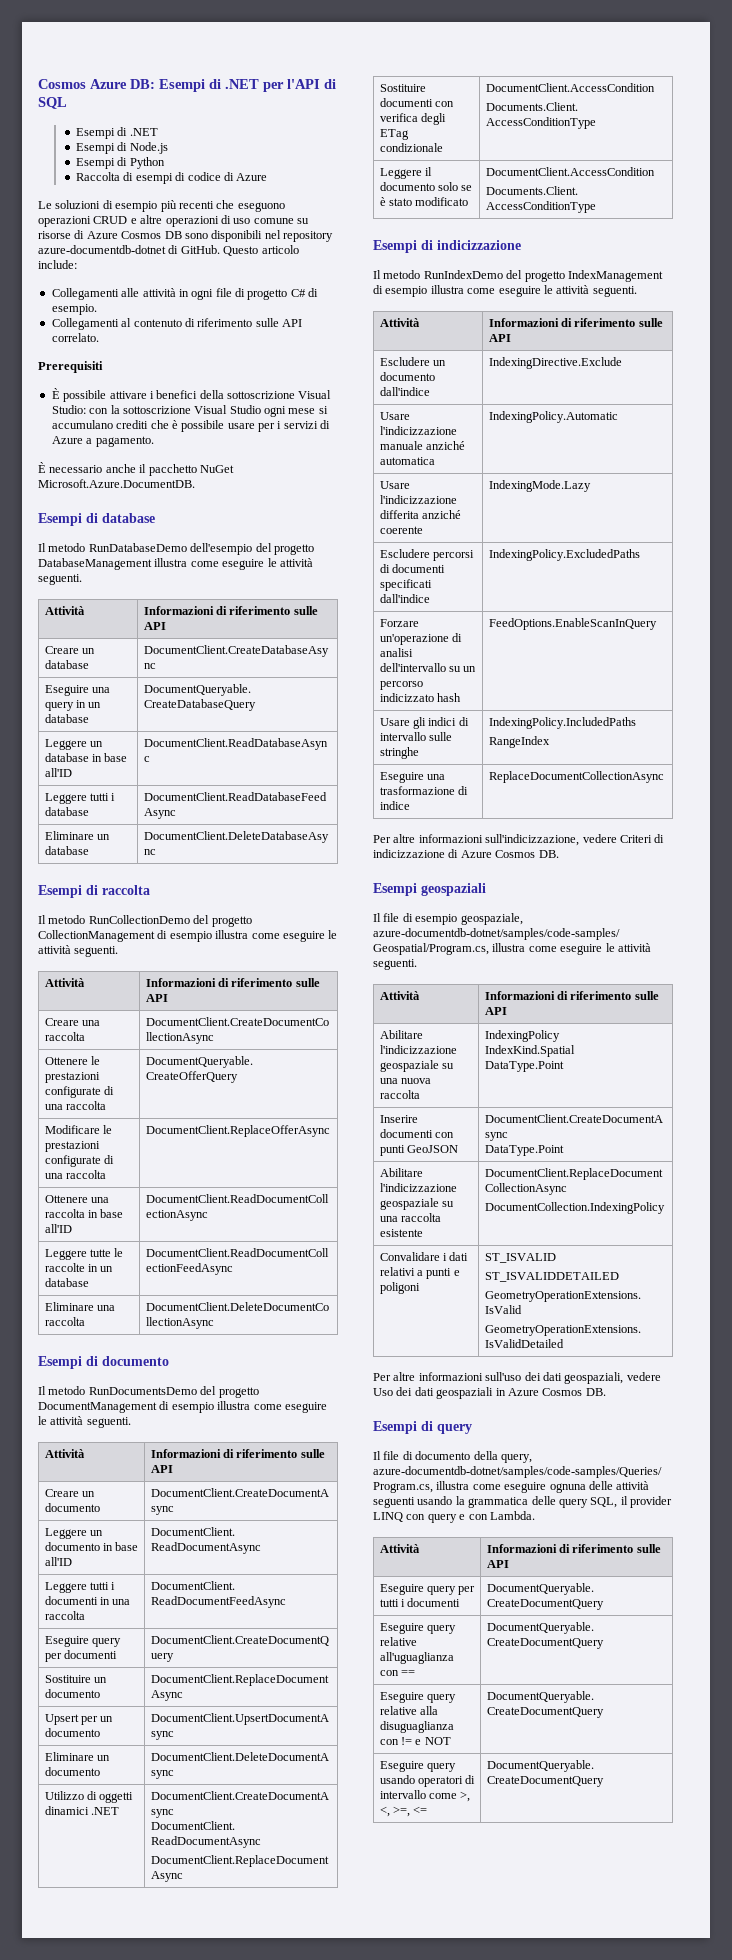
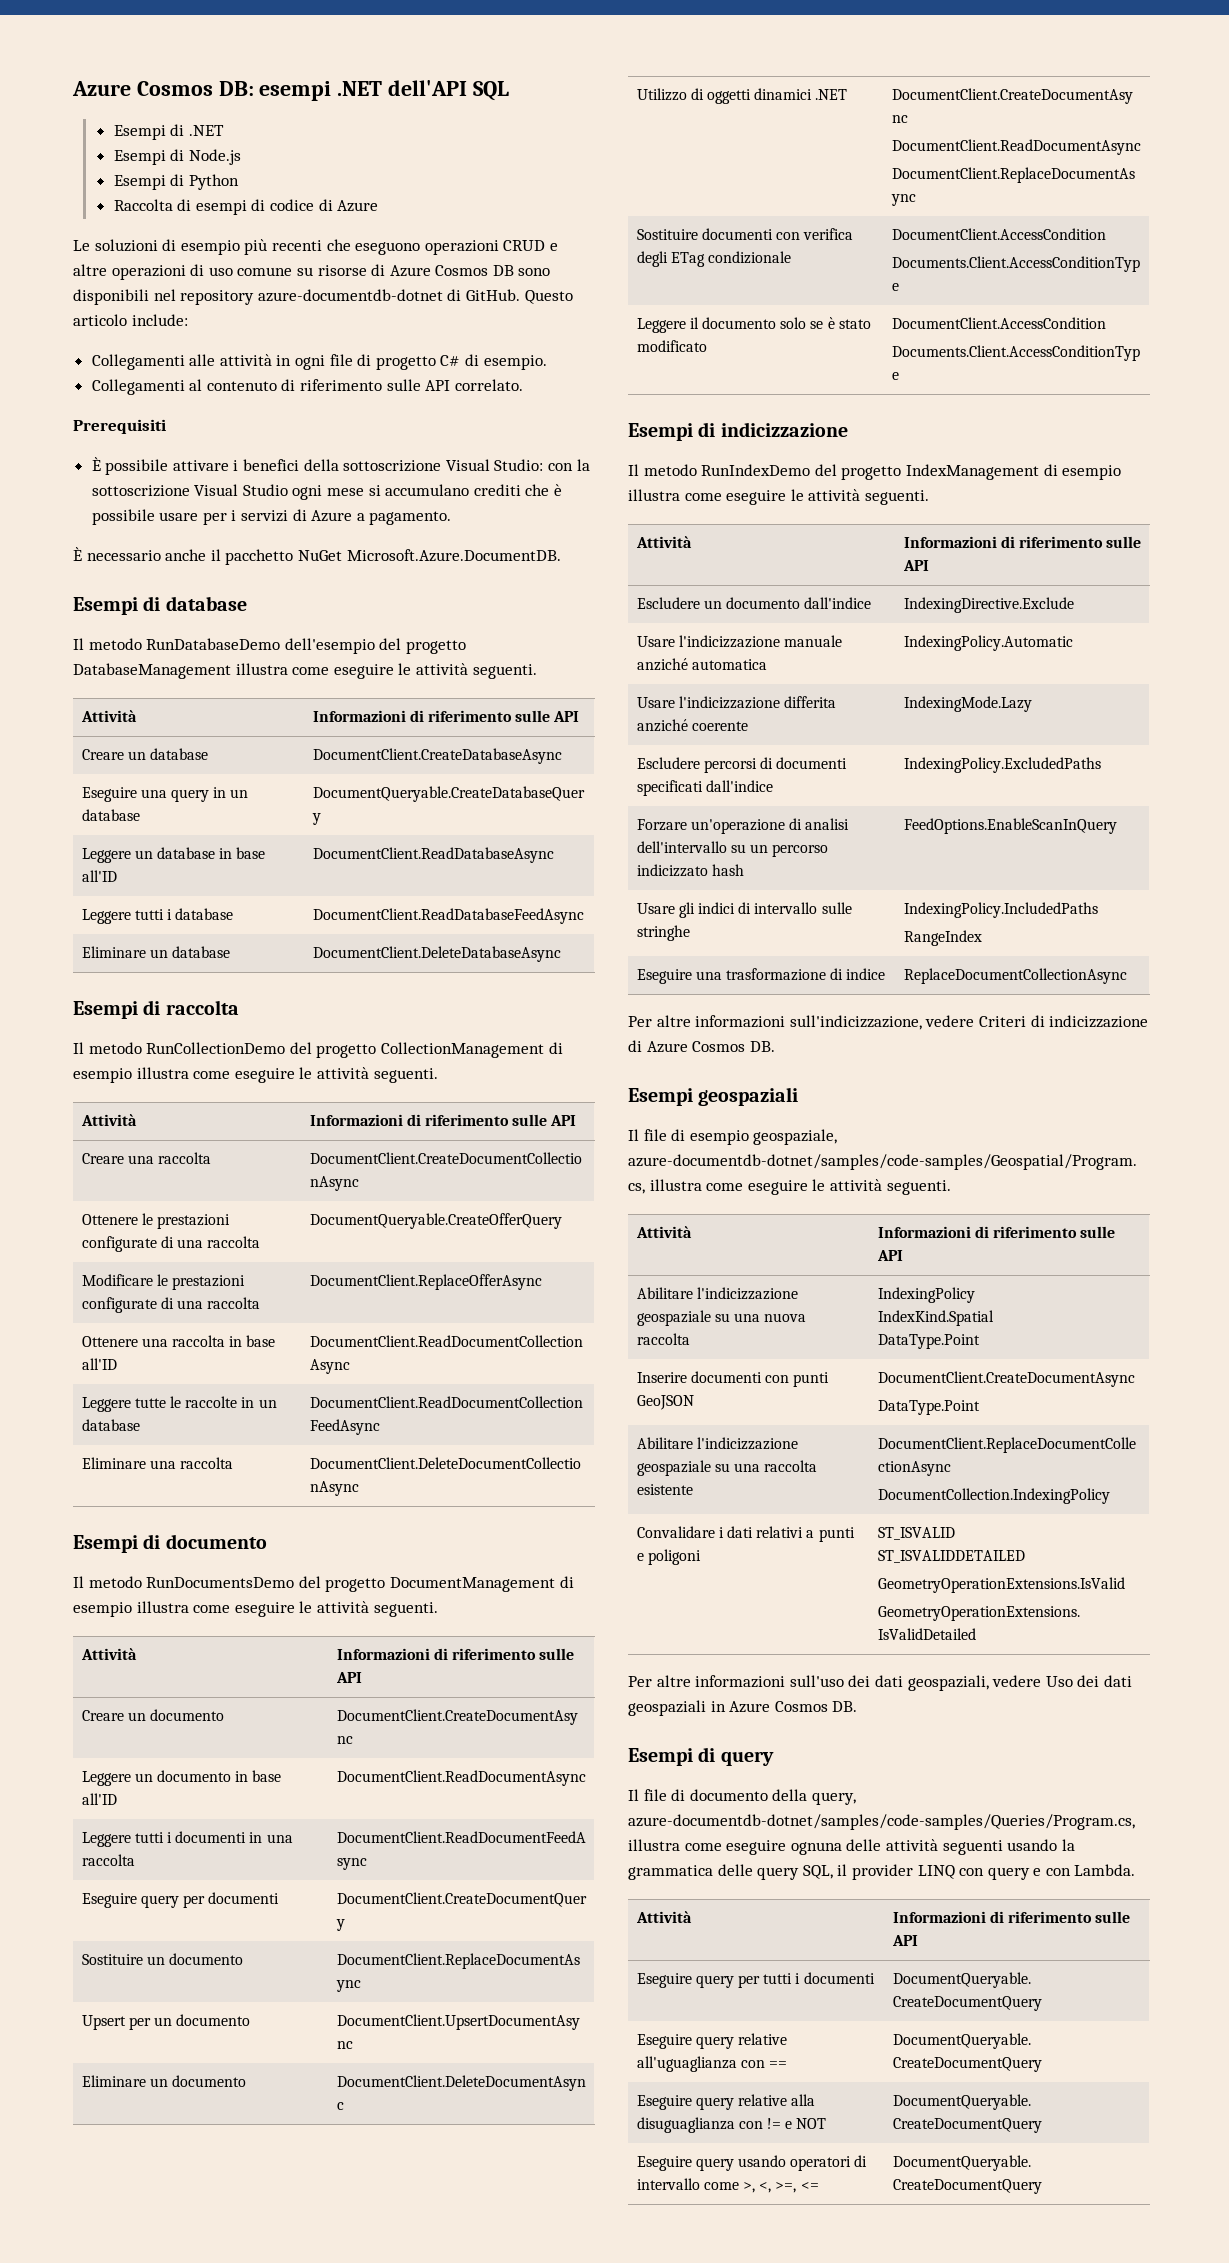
- Cosmos Azure DB: Esempi di .NET per l'API di SQL
+ Azure Cosmos DB: esempi .NET dell'API SQL

